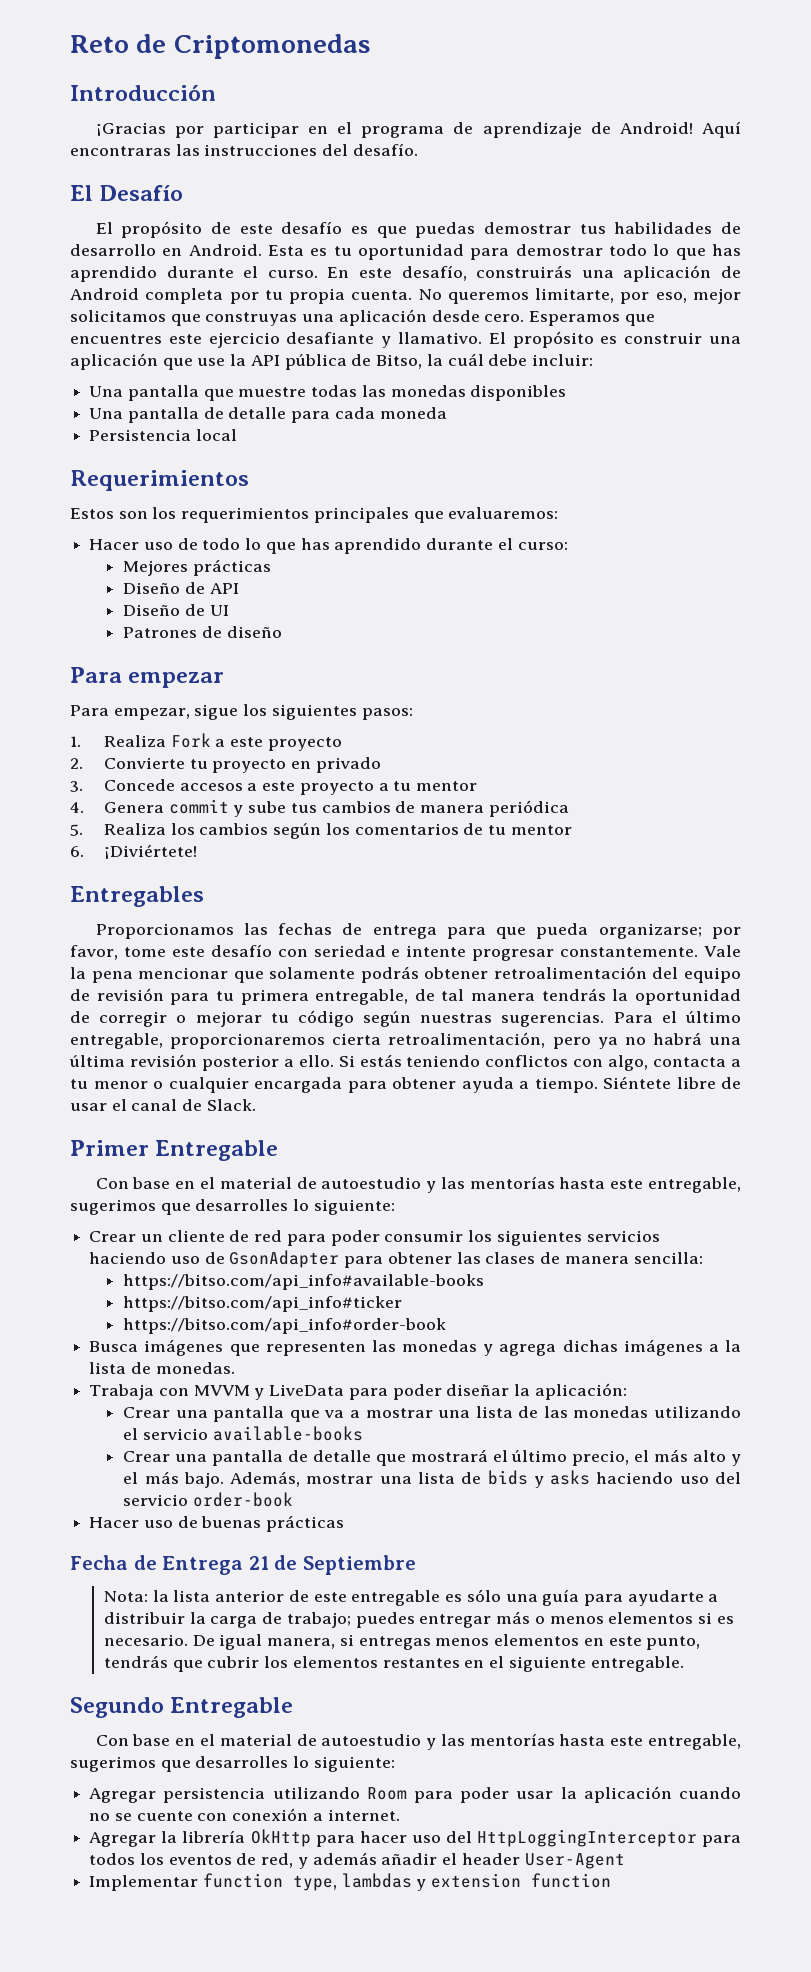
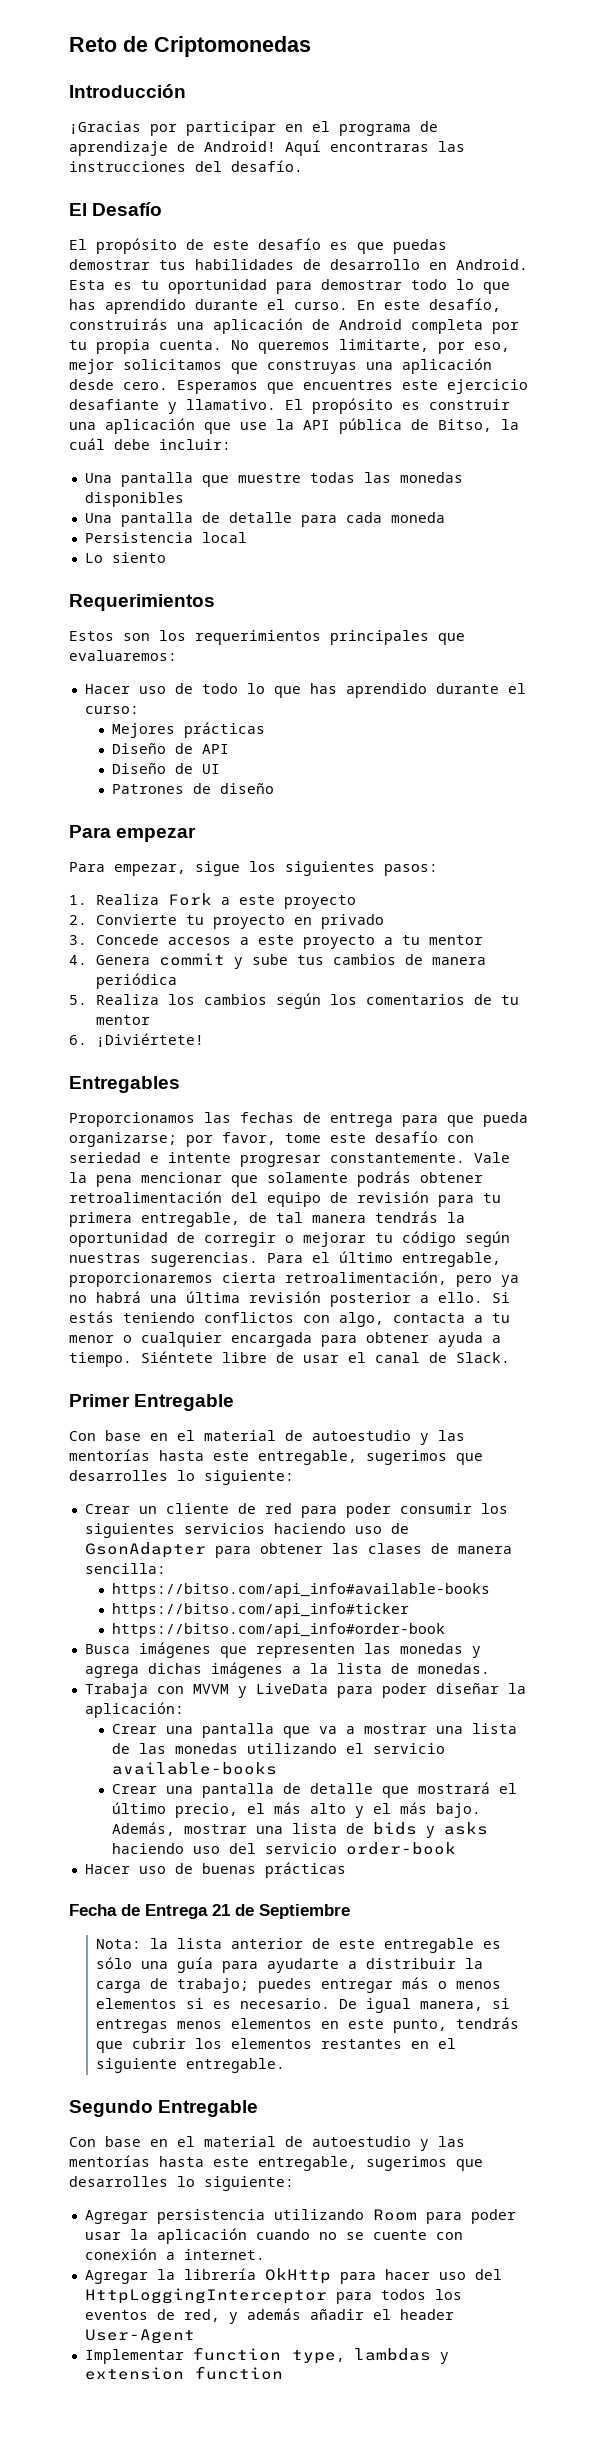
+ Lo siento

